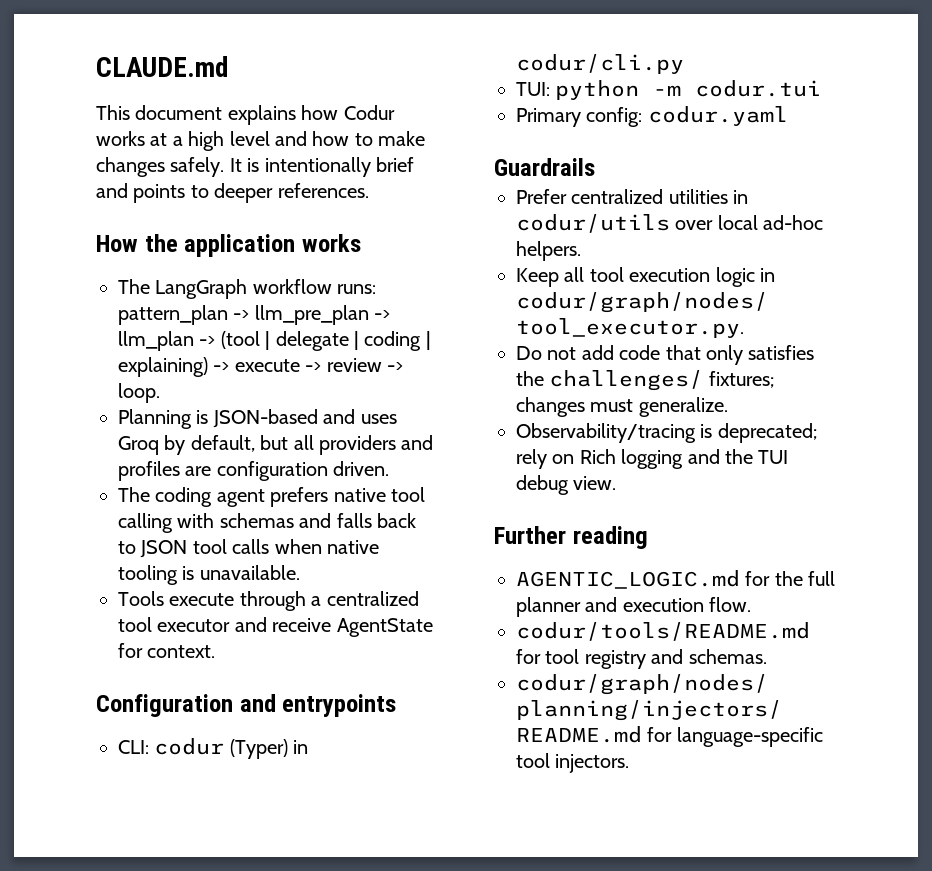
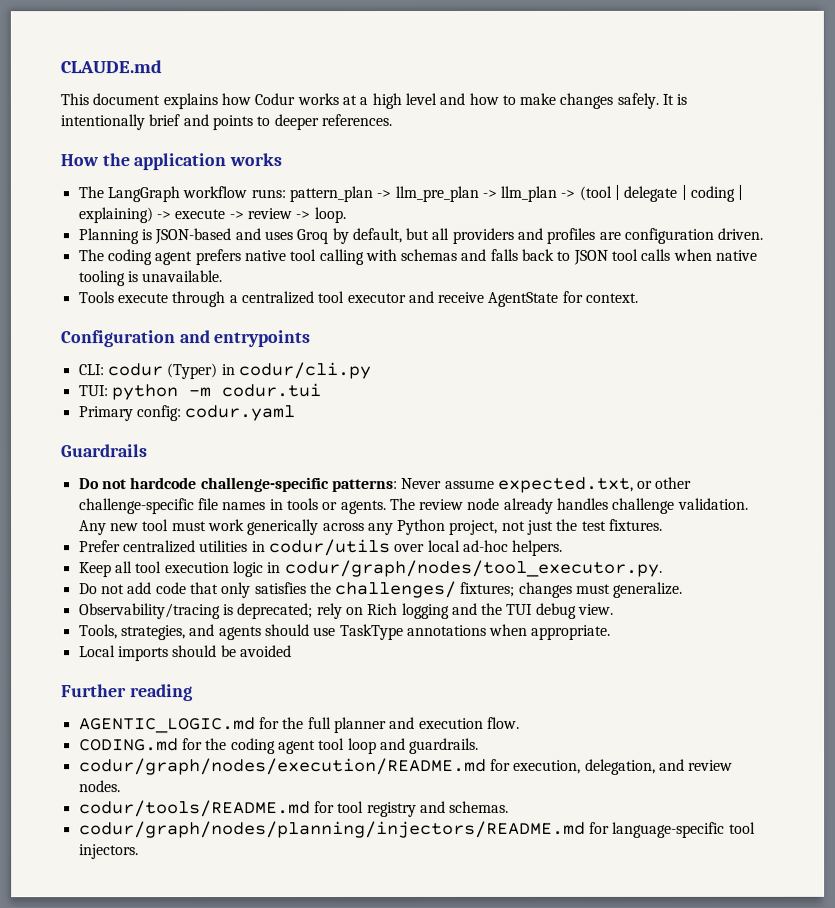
+ Do not hardcode challenge-specific patterns: Never assume expected.txt, or other challenge-specific file names in tools or agents. The review node already handles challenge validation. Any new tool must work generically across any Python project, not just the test fixtures.
+ Tools, strategies, and agents should use TaskType annotations when appropriate.
+ Local imports should be avoided
+ CODING.md for the coding agent tool loop and guardrails.
+ codur/graph/nodes/execution/README.md for execution, delegation, and review nodes.

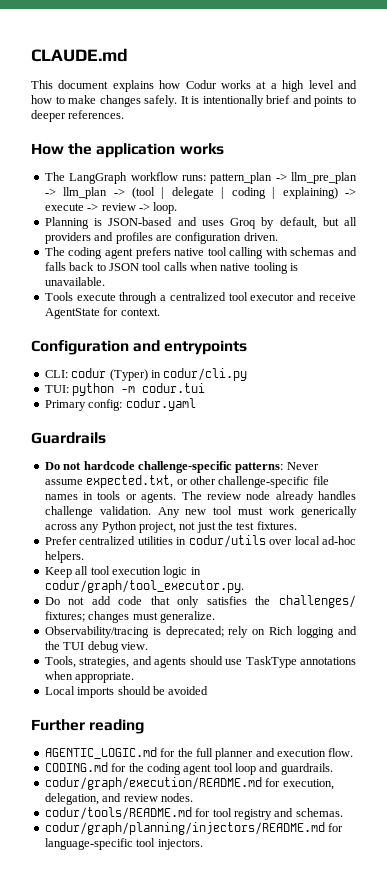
- Keep all tool execution logic in codur/graph/nodes/tool_executor.py.
+ Keep all tool execution logic in codur/graph/tool_executor.py.
- codur/graph/nodes/execution/README.md for execution, delegation, and review nodes.
+ codur/graph/execution/README.md for execution, delegation, and review nodes.
- codur/graph/nodes/planning/injectors/README.md for language-specific tool injectors.
+ codur/graph/planning/injectors/README.md for language-specific tool injectors.

